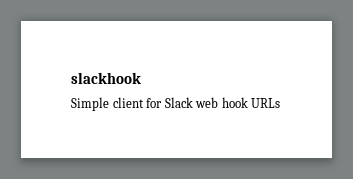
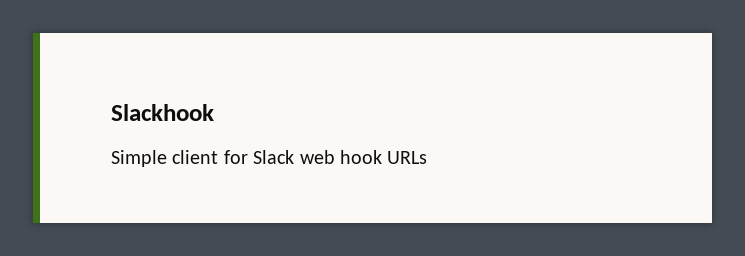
- slackhook
+ Slackhook

